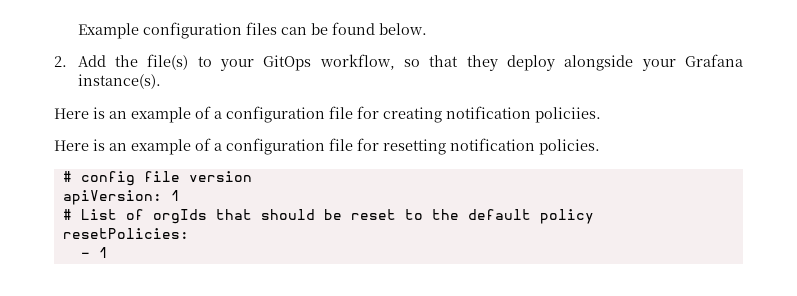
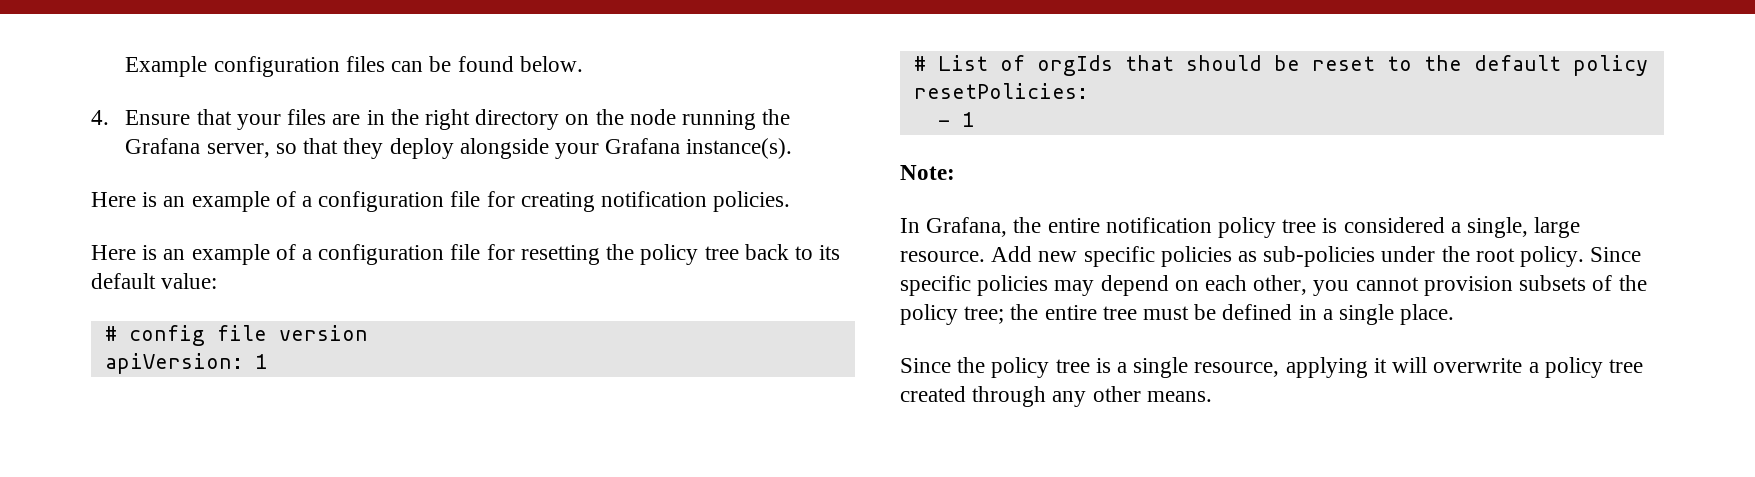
- 2. Add the file(s) to your GitOps workflow, so that they deploy alongside your Grafana instance(s).
+ 4. Ensure that your files are in the right directory on the node running the Grafana server, so that they deploy alongside your Grafana instance(s).
- Here is an example of a configuration file for creating notification policiies.
+ Here is an example of a configuration file for creating notification policies.
- Here is an example of a configuration file for resetting notification policies.
+ Here is an example of a configuration file for resetting the policy tree back to its default value:
+ Note:
+ In Grafana, the entire notification policy tree is considered a single, large resource. Add new specific policies as sub-policies under the root policy. Since specific policies may depend on each other, you cannot provision subsets of the policy tree; the entire tree must be defined in a single place.
+ Since the policy tree is a single resource, applying it will overwrite a policy tree created through any other means.

